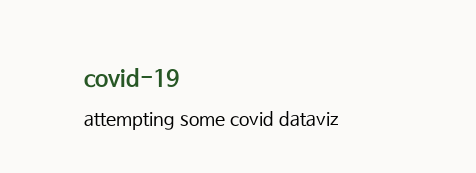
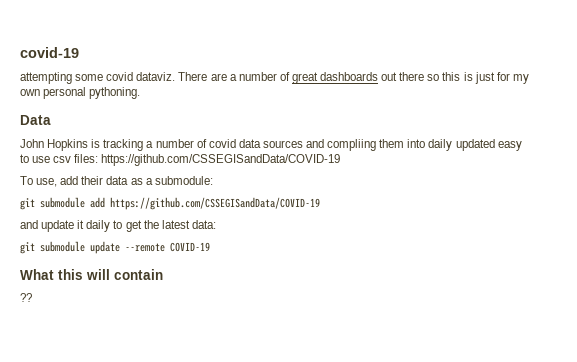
- attempting some covid dataviz
+ attempting some covid dataviz. There are a number of great dashboards out there so this is just for my own personal pythoning.
+ Data
+ John Hopkins is tracking a number of covid data sources and compliing them into daily updated easy to use csv files: https://github.com/CSSEGISandData/COVID-19
+ To use, add their data as a submodule:
+ git submodule add https://github.com/CSSEGISandData/COVID-19
+ and update it daily to get the latest data:
+ git submodule update --remote COVID-19
+ What this will contain
+ ??

